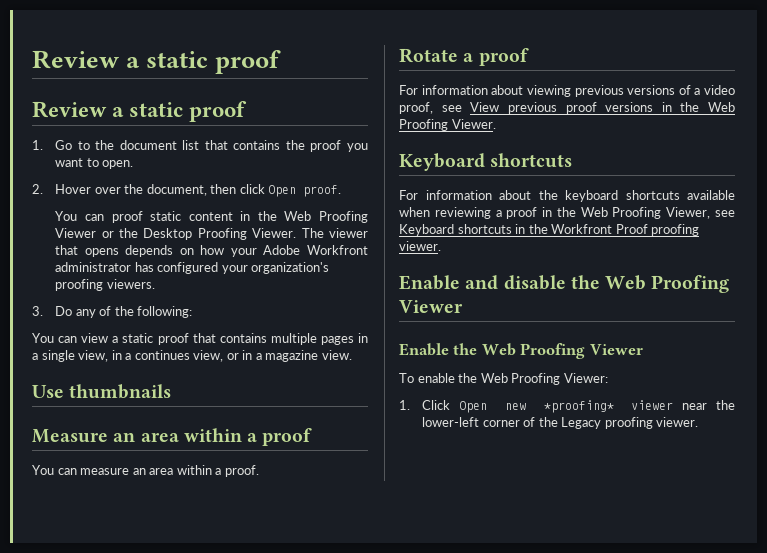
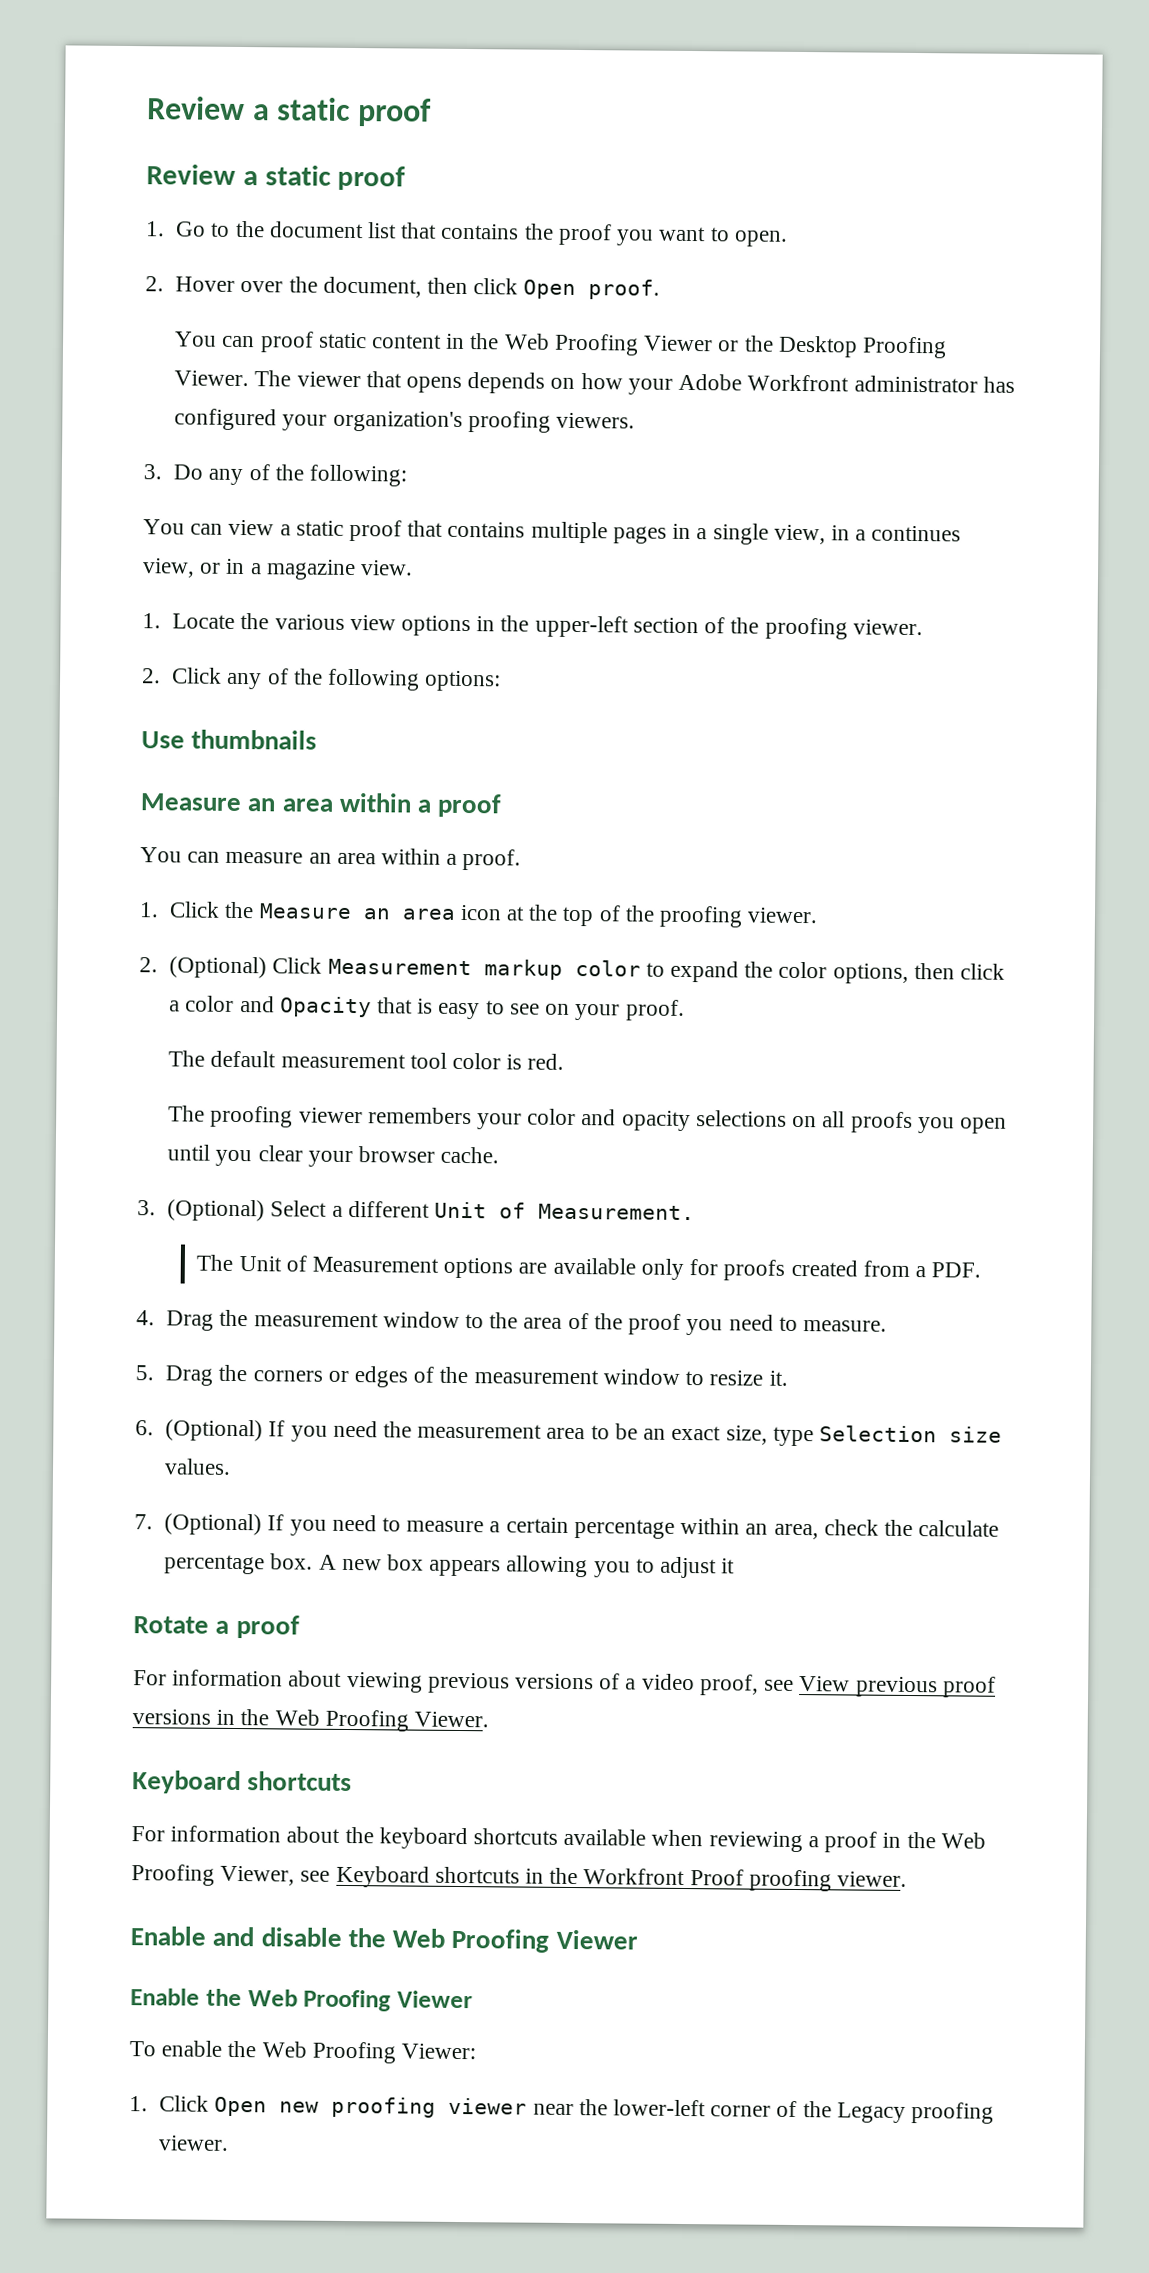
+ 1. Locate the various view options in the upper-left section of the proofing viewer.
+ 2. Click any of the following options:
+ 1. Click the Measure an area icon at the top of the proofing viewer.
+ 2. (Optional) Click Measurement markup color to expand the color options, then click a color and Opacity that is easy to see on your proof.
+ The default measurement tool color is red.
+ The proofing viewer remembers your color and opacity selections on all proofs you open until you clear your browser cache.
+ 3. (Optional) Select a different Unit of Measurement.
+ The Unit of Measurement options are available only for proofs created from a PDF.
+ 4. Drag the measurement window to the area of the proof you need to measure.
+ 5. Drag the corners or edges of the measurement window to resize it.
+ 6. (Optional) If you need the measurement area to be an exact size, type Selection size values.
+ 7. (Optional) If you need to measure a certain percentage within an area, check the calculate percentage box. A new box appears allowing you to adjust it
- 1. Click Open new *proofing* viewer near the lower-left corner of the Legacy proofing viewer.
+ 1. Click Open new proofing viewer near the lower-left corner of the Legacy proofing viewer.

